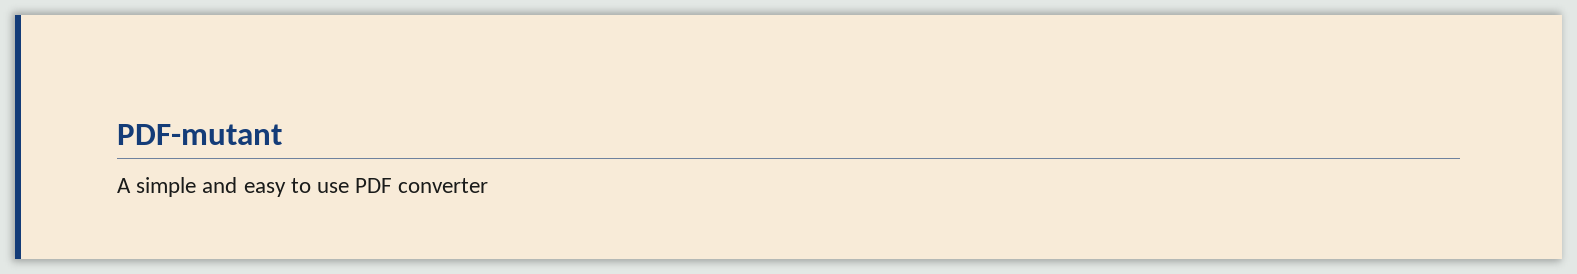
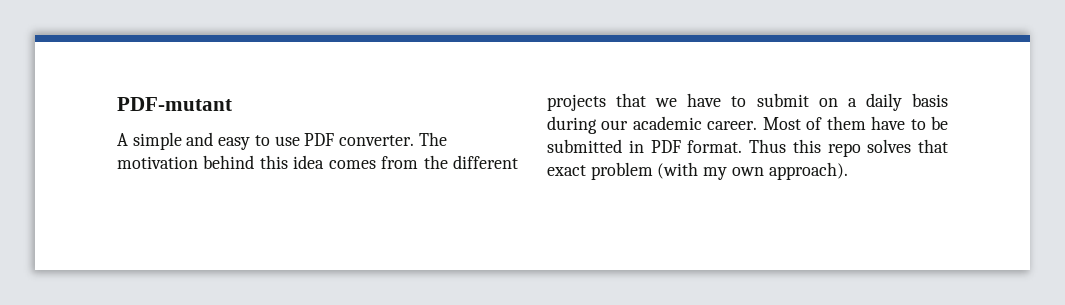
- A simple and easy to use PDF converter
+ A simple and easy to use PDF converter. The motivation behind this idea comes from the different projects that we have to submit on a daily basis during our academic career. Most of them have to be submitted in PDF format. Thus this repo solves that exact problem (with my own approach).

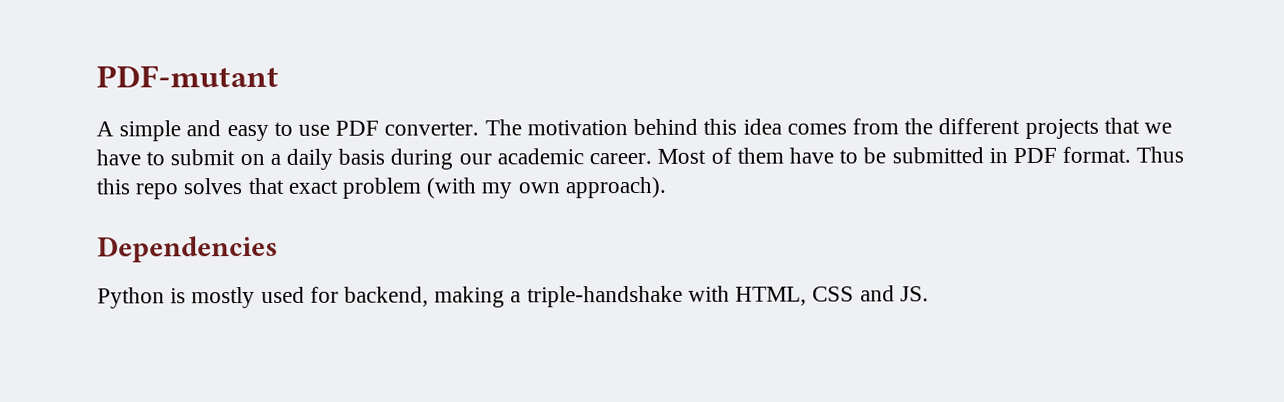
+ Dependencies
+ Python is mostly used for backend, making a triple-handshake with HTML, CSS and JS.

